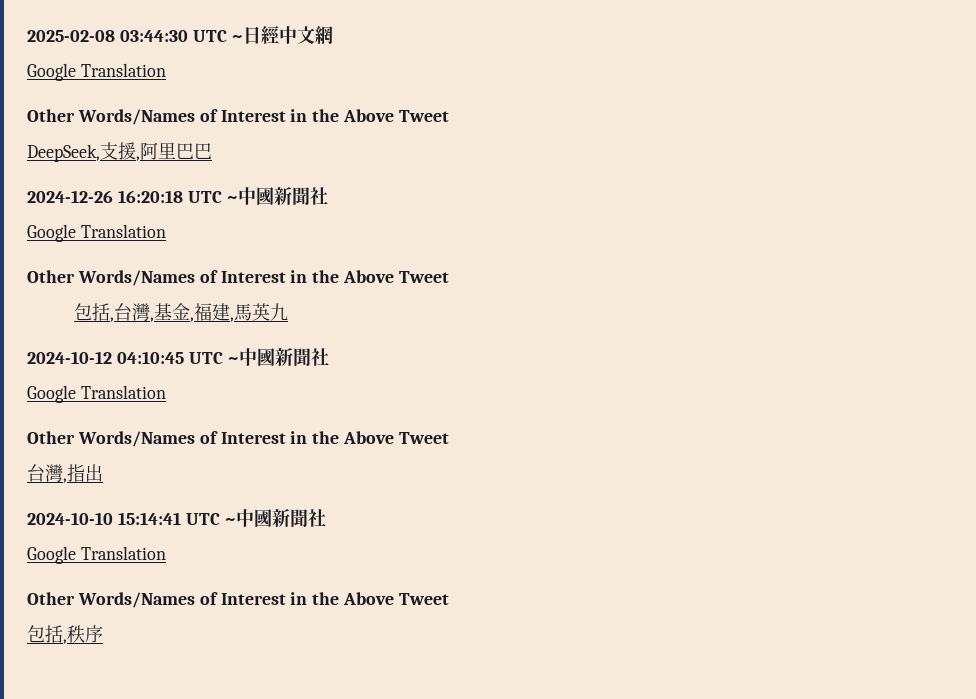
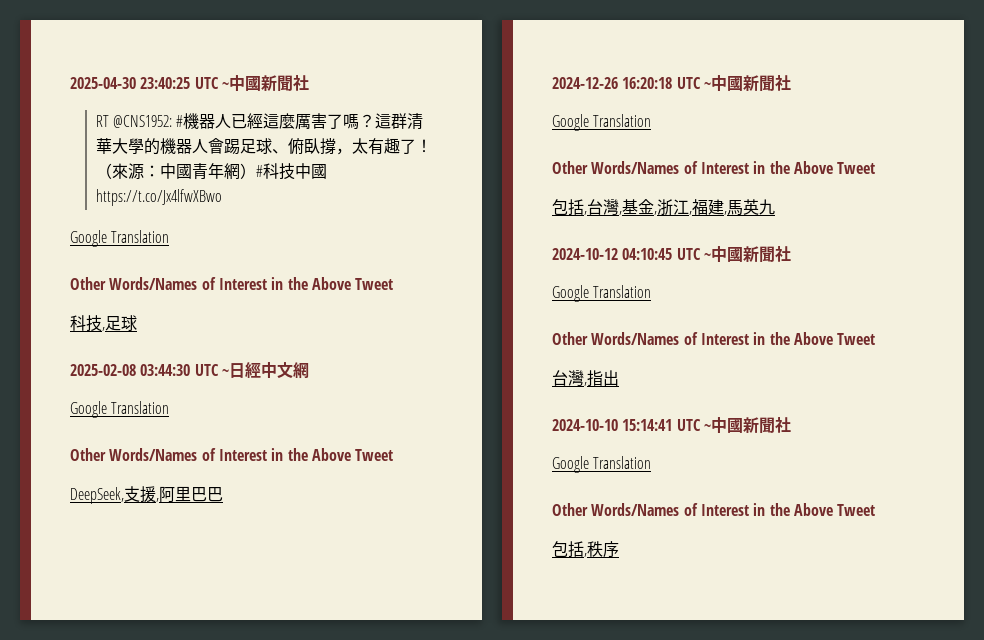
+ 2025-04-30 23:40:25 UTC ~中國新聞社
+ RT @CNS1952: #機器人已經這麼厲害了嗎？這群清華大學的機器人會踢足球、俯臥撐，太有趣了！（來源：中國青年網）#科技中國https://t.co/Jx4lfwXBwo
+ Google Translation
+ Other Words/Names of Interest in the Above Tweet
+ 科技,足球
- 包括,台灣,基金,福建,馬英九
+ 包括,台灣,基金,浙江,福建,馬英九

